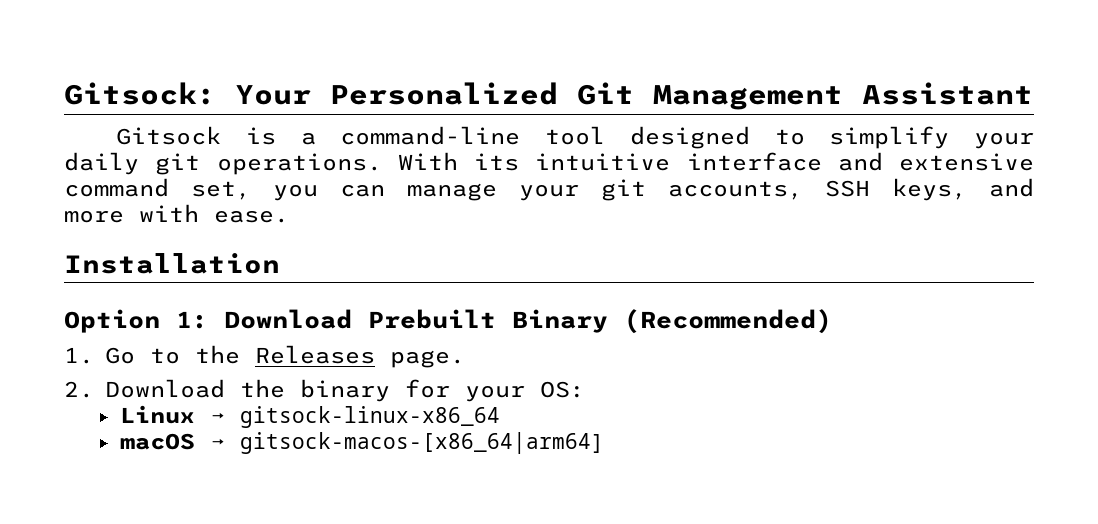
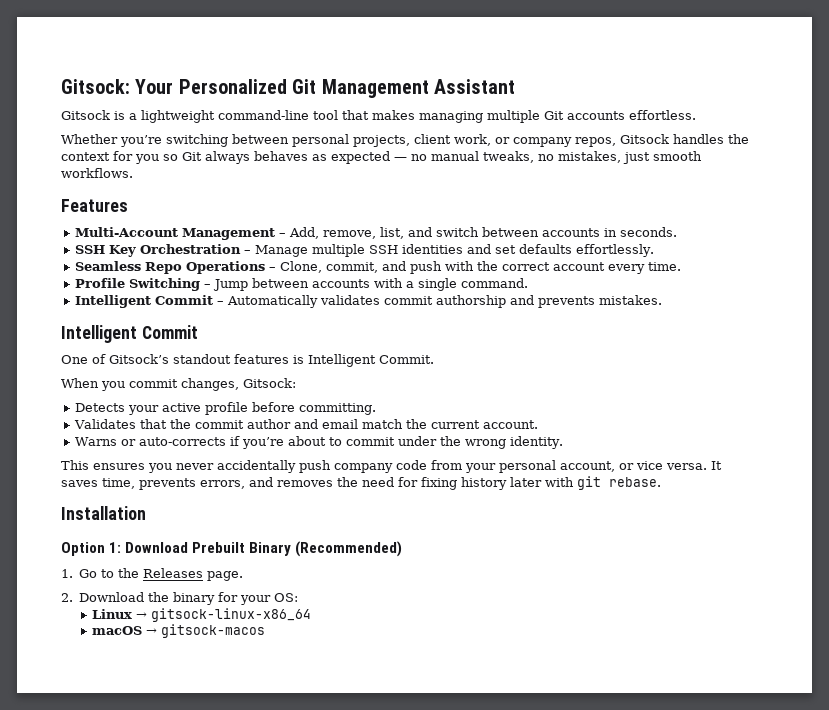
- Gitsock is a command-line tool designed to simplify your daily git operations. With its intuitive interface and extensive command set, you can manage your git accounts, SSH keys, and more with ease.
+ Gitsock is a lightweight command-line tool that makes managing multiple Git accounts effortless.
+ Whether you’re switching between personal projects, client work, or company repos, Gitsock handles the context for you so Git always behaves as expected — no manual tweaks, no mistakes, just smooth workflows.
+ Features
+ Multi-Account Management – Add, remove, list, and switch between accounts in seconds.
+ SSH Key Orchestration – Manage multiple SSH identities and set defaults effortlessly.
+ Seamless Repo Operations – Clone, commit, and push with the correct account every time.
+ Profile Switching – Jump between accounts with a single command.
+ Intelligent Commit – Automatically validates commit authorship and prevents mistakes.
+ Intelligent Commit
+ One of Gitsock’s standout features is Intelligent Commit.
+ When you commit changes, Gitsock:
+ Detects your active profile before committing.
+ Validates that the commit author and email match the current account.
+ Warns or auto-corrects if you’re about to commit under the wrong identity.
+ This ensures you never accidentally push company code from your personal account, or vice versa. It saves time, prevents errors, and removes the need for fixing history later with git rebase.
- macOS → gitsock-macos-[x86_64|arm64]
+ macOS → gitsock-macos

